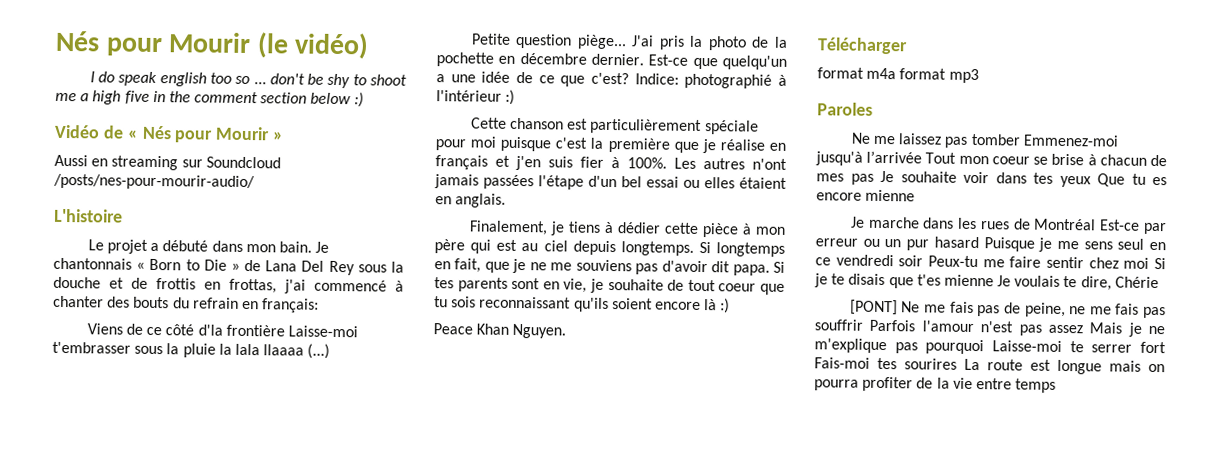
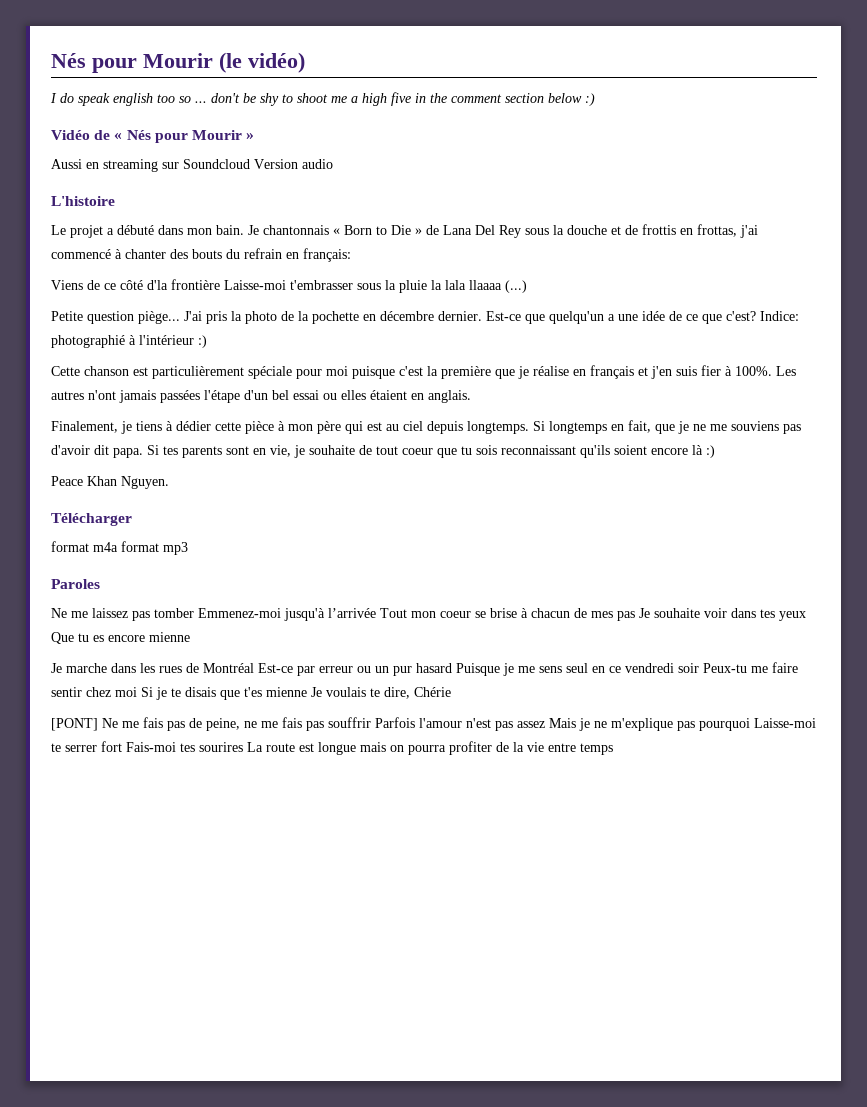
- Aussi en streaming sur Soundcloud /posts/nes-pour-mourir-audio/
+ Aussi en streaming sur Soundcloud Version audio

